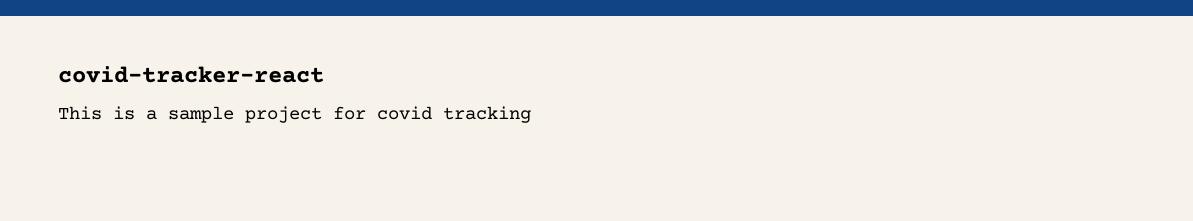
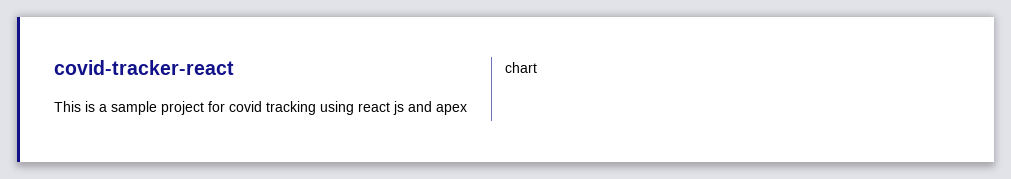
- This is a sample project for covid tracking
+ This is a sample project for covid tracking using react js and apex chart

